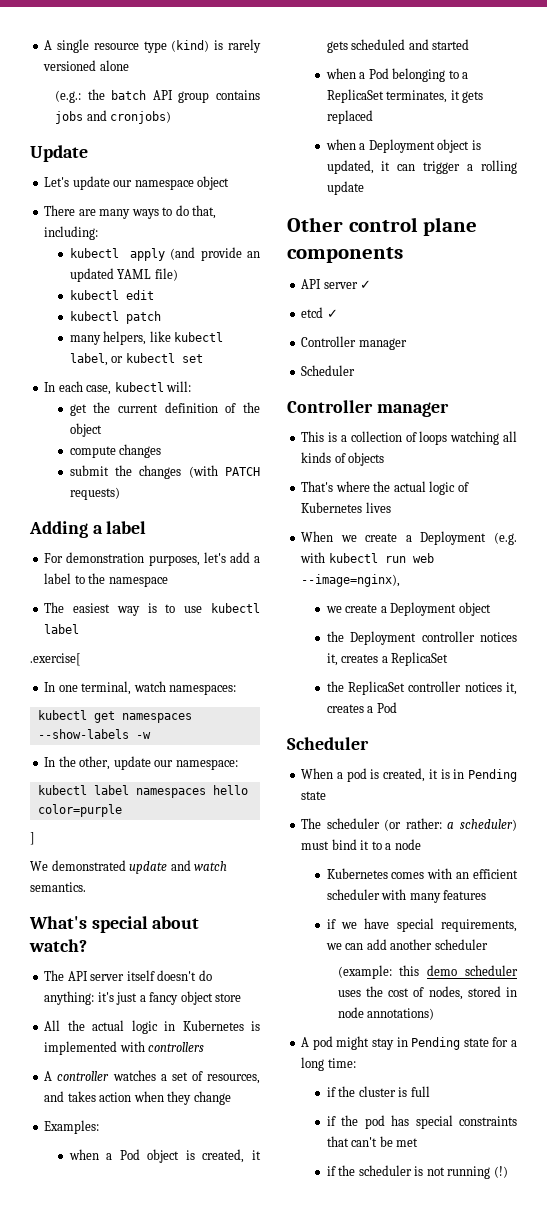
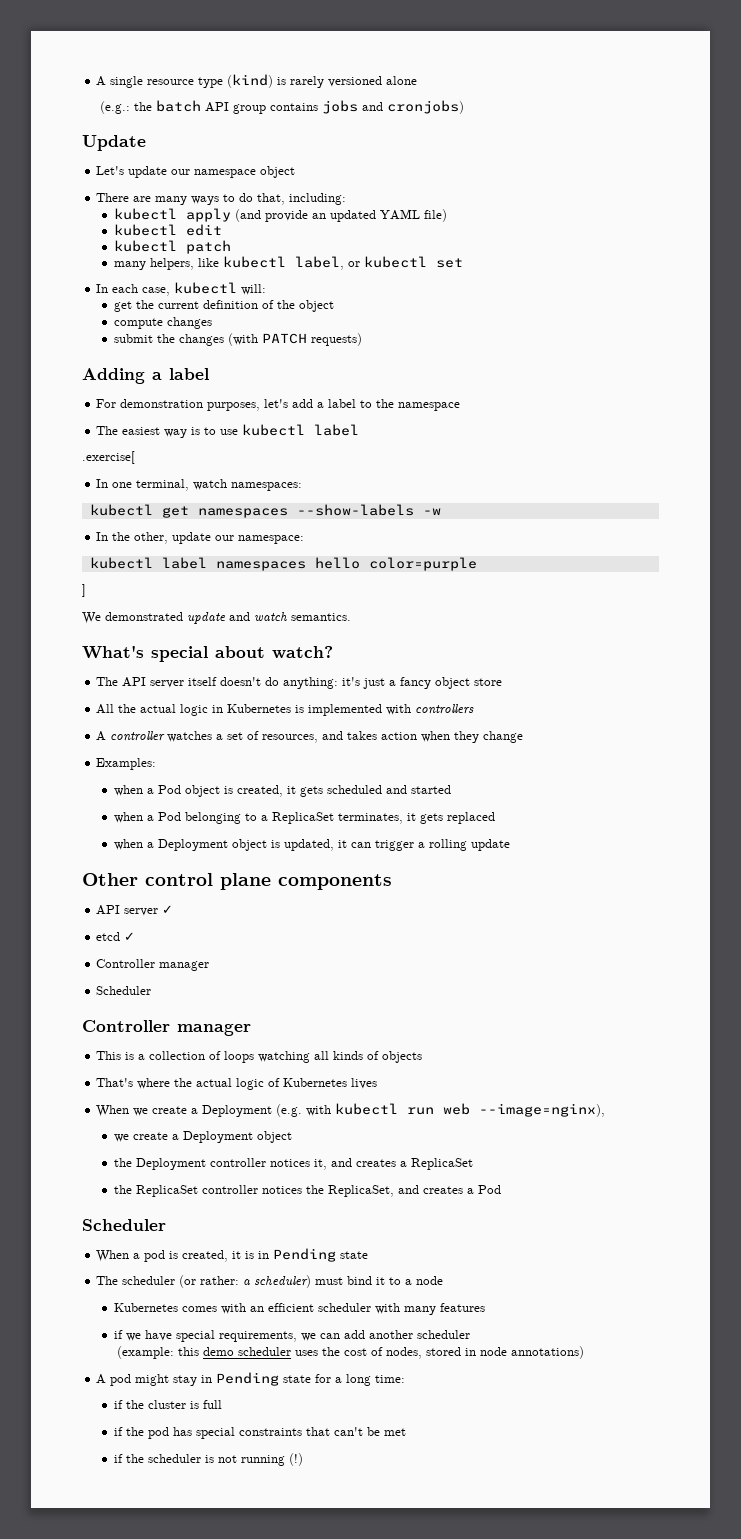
- the Deployment controller notices it, creates a ReplicaSet
+ the Deployment controller notices it, and creates a ReplicaSet
- the ReplicaSet controller notices it, creates a Pod
+ the ReplicaSet controller notices the ReplicaSet, and creates a Pod

